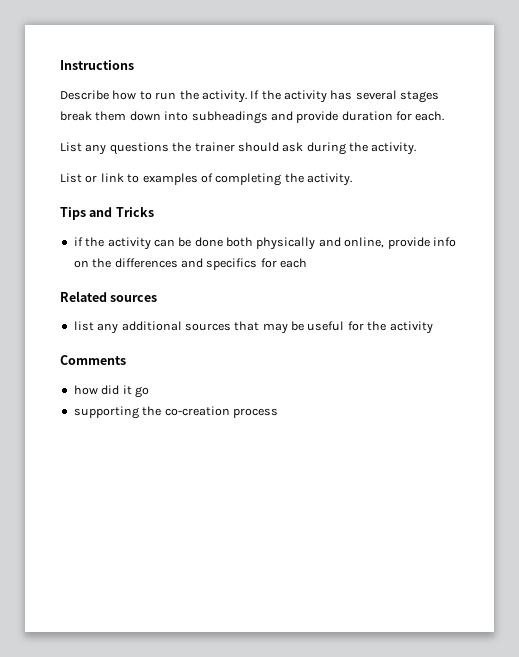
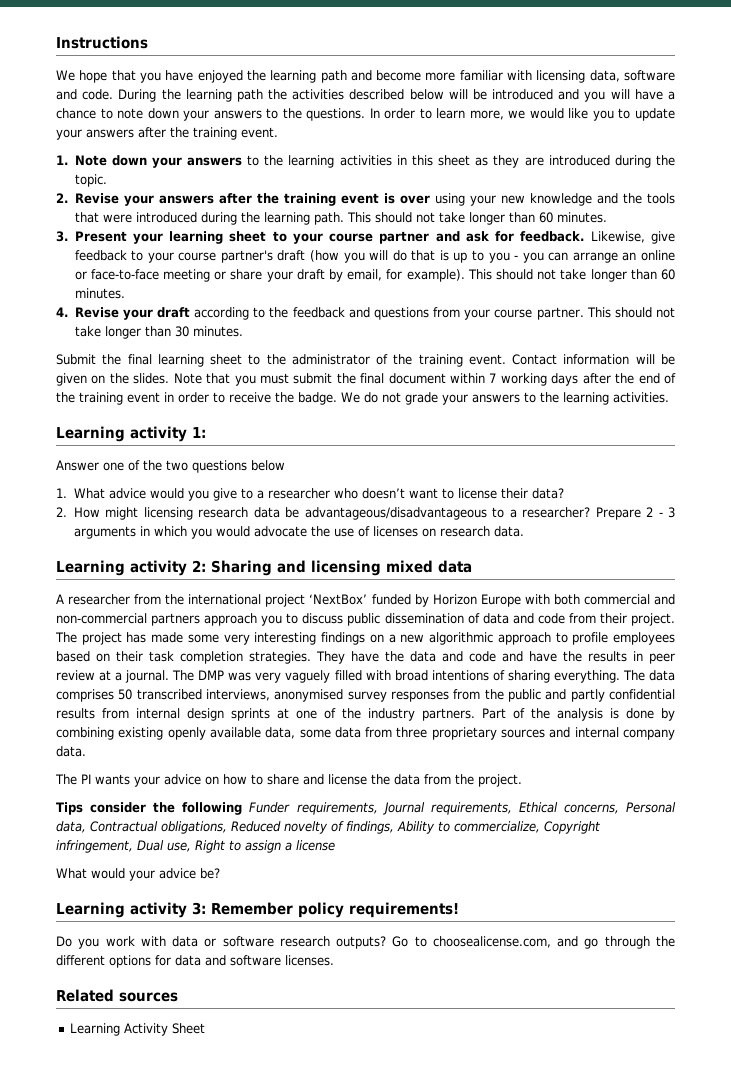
- Describe how to run the activity. If the activity has several stages break them down into subheadings and provide duration for each.
- List any questions the trainer should ask during the activity.
- List or link to examples of completing the activity.
- Tips and Tricks
- if the activity can be done both physically and online, provide info on the differences and specifics for each
+ We hope that you have enjoyed the learning path and become more familiar with licensing data, software and code. During the learning path the activities described below will be introduced and you will have a chance to note down your answers to the questions. In order to learn more, we would like you to update your answers after the training event.
+ 1. Note down your answers to the learning activities in this sheet as they are introduced during the topic.
+ 2. Revise your answers after the training event is over using your new knowledge and the tools that were introduced during the learning path. This should not take longer than 60 minutes.
+ 3. Present your learning sheet to your course partner and ask for feedback. Likewise, give feedback to your course partner's draft (how you will do that is up to you - you can arrange an online or face-to-face meeting or share your draft by email, for example). This should not take longer than 60 minutes.
+ 4. Revise your draft according to the feedback and questions from your course partner. This should not take longer than 30 minutes.
+ Submit the final learning sheet to the administrator of the training event. Contact information will be given on the slides. Note that you must submit the final document within 7 working days after the end of the training event in order to receive the badge. We do not grade your answers to the learning activities.
+ Learning activity 1:
+ Answer one of the two questions below
+ 1. What advice would you give to a researcher who doesn’t want to license their data?
+ 2. How might licensing research data be advantageous/disadvantageous to a researcher? Prepare 2 - 3 arguments in which you would advocate the use of licenses on research data.
+ Learning activity 2: Sharing and licensing mixed data
+ A researcher from the international project ‘NextBox’ funded by Horizon Europe with both commercial and non-commercial partners approach you to discuss public dissemination of data and code from their project. The project has made some very interesting findings on a new algorithmic approach to profile employees based on their task completion strategies. They have the data and code and have the results in peer review at a journal. The DMP was very vaguely filled with broad intentions of sharing everything. The data comprises 50 transcribed interviews, anonymised survey responses from the public and partly confidential results from internal design sprints at one of the industry partners. Part of the analysis is done by combining existing openly available data, some data from three proprietary sources and internal company data.
+ The PI wants your advice on how to share and license the data from the project.
+ Tips consider the following Funder requirements, Journal requirements, Ethical concerns, Personal data, Contractual obligations, Reduced novelty of findings, Ability to commercialize, Copyright infringement, Dual use, Right to assign a license
+ What would your advice be?
+ Learning activity 3: Remember policy requirements!
+ Do you work with data or software research outputs? Go to choosealicense.com, and go through the different options for data and software licenses.
  Related sources
- list any additional sources that may be useful for the activity
- Comments
- how did it go
- supporting the co-creation process
+ Learning Activity Sheet

